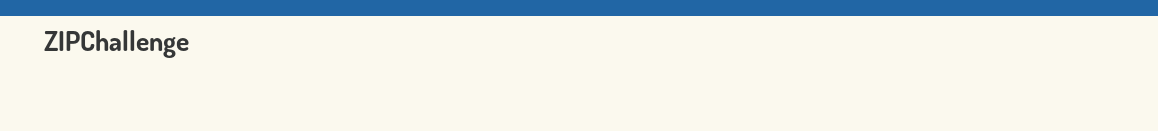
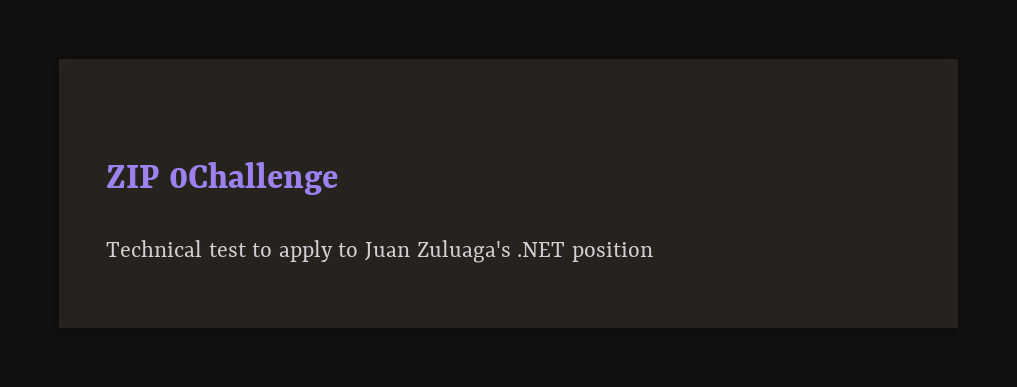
- ZIPChallenge
+ ZIP 0Challenge
+ Technical test to apply to Juan Zuluaga's .NET position

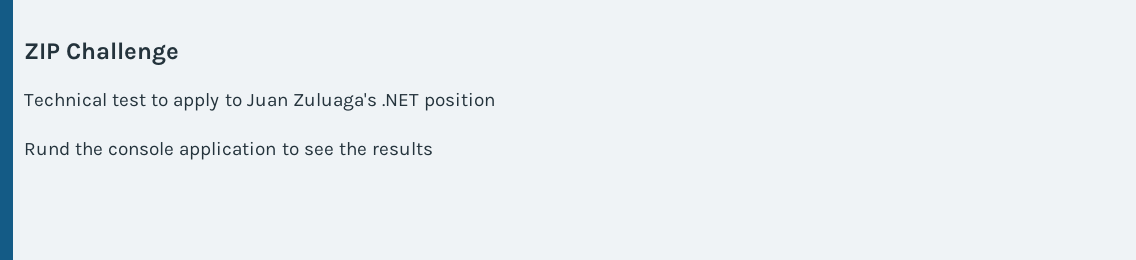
- ZIP 0Challenge
+ ZIP Challenge
+ Rund the console application to see the results

